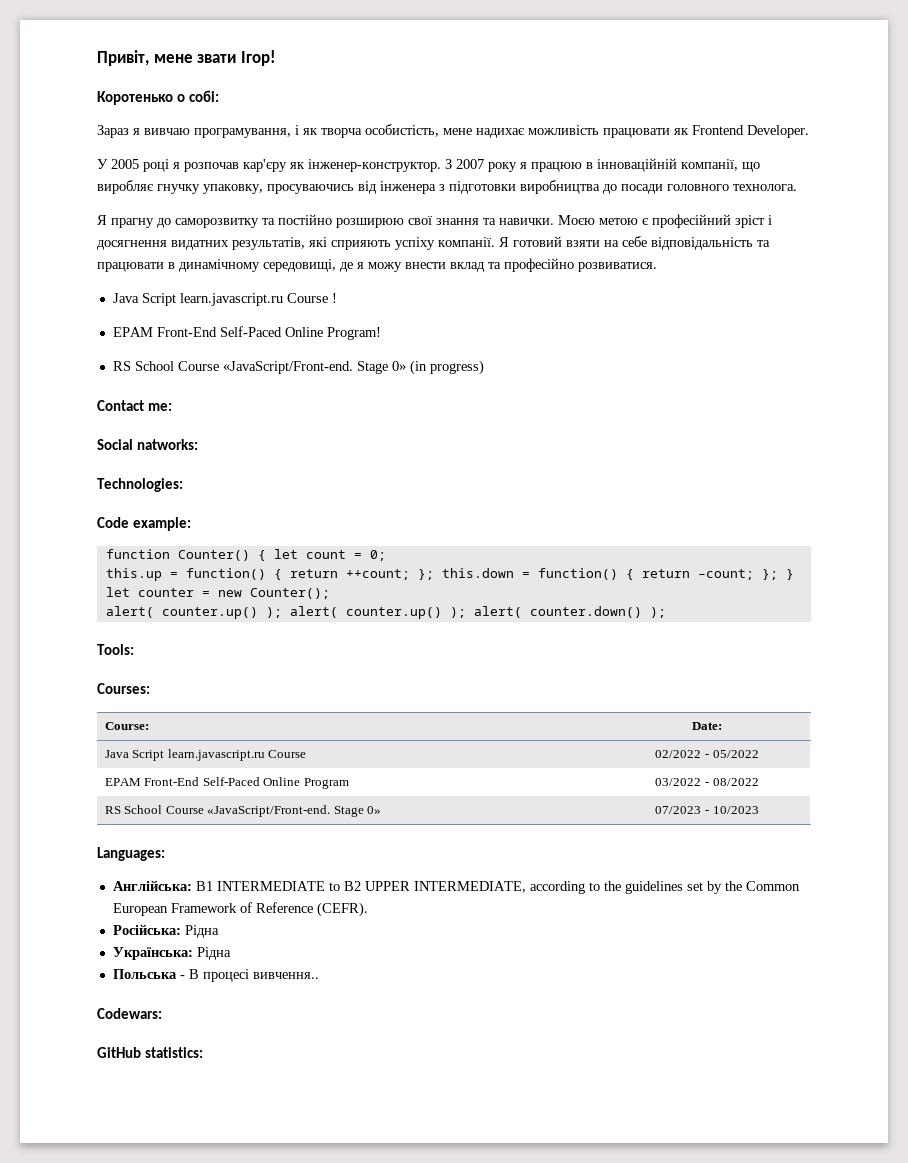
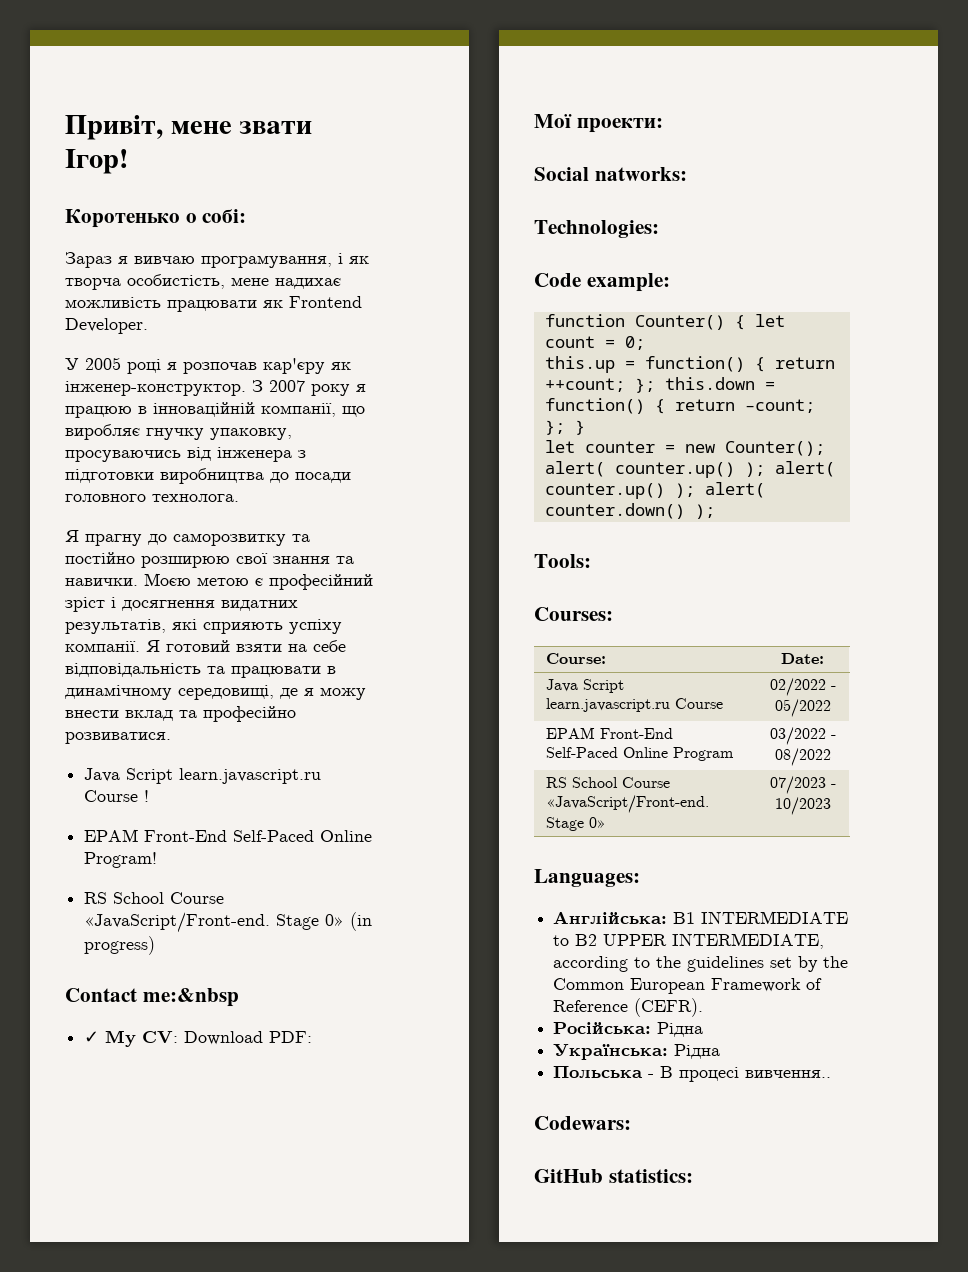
- Contact me:
+ Contact me:&nbsp
+ ✓ My CV: Download PDF:
+ Мої проекти:

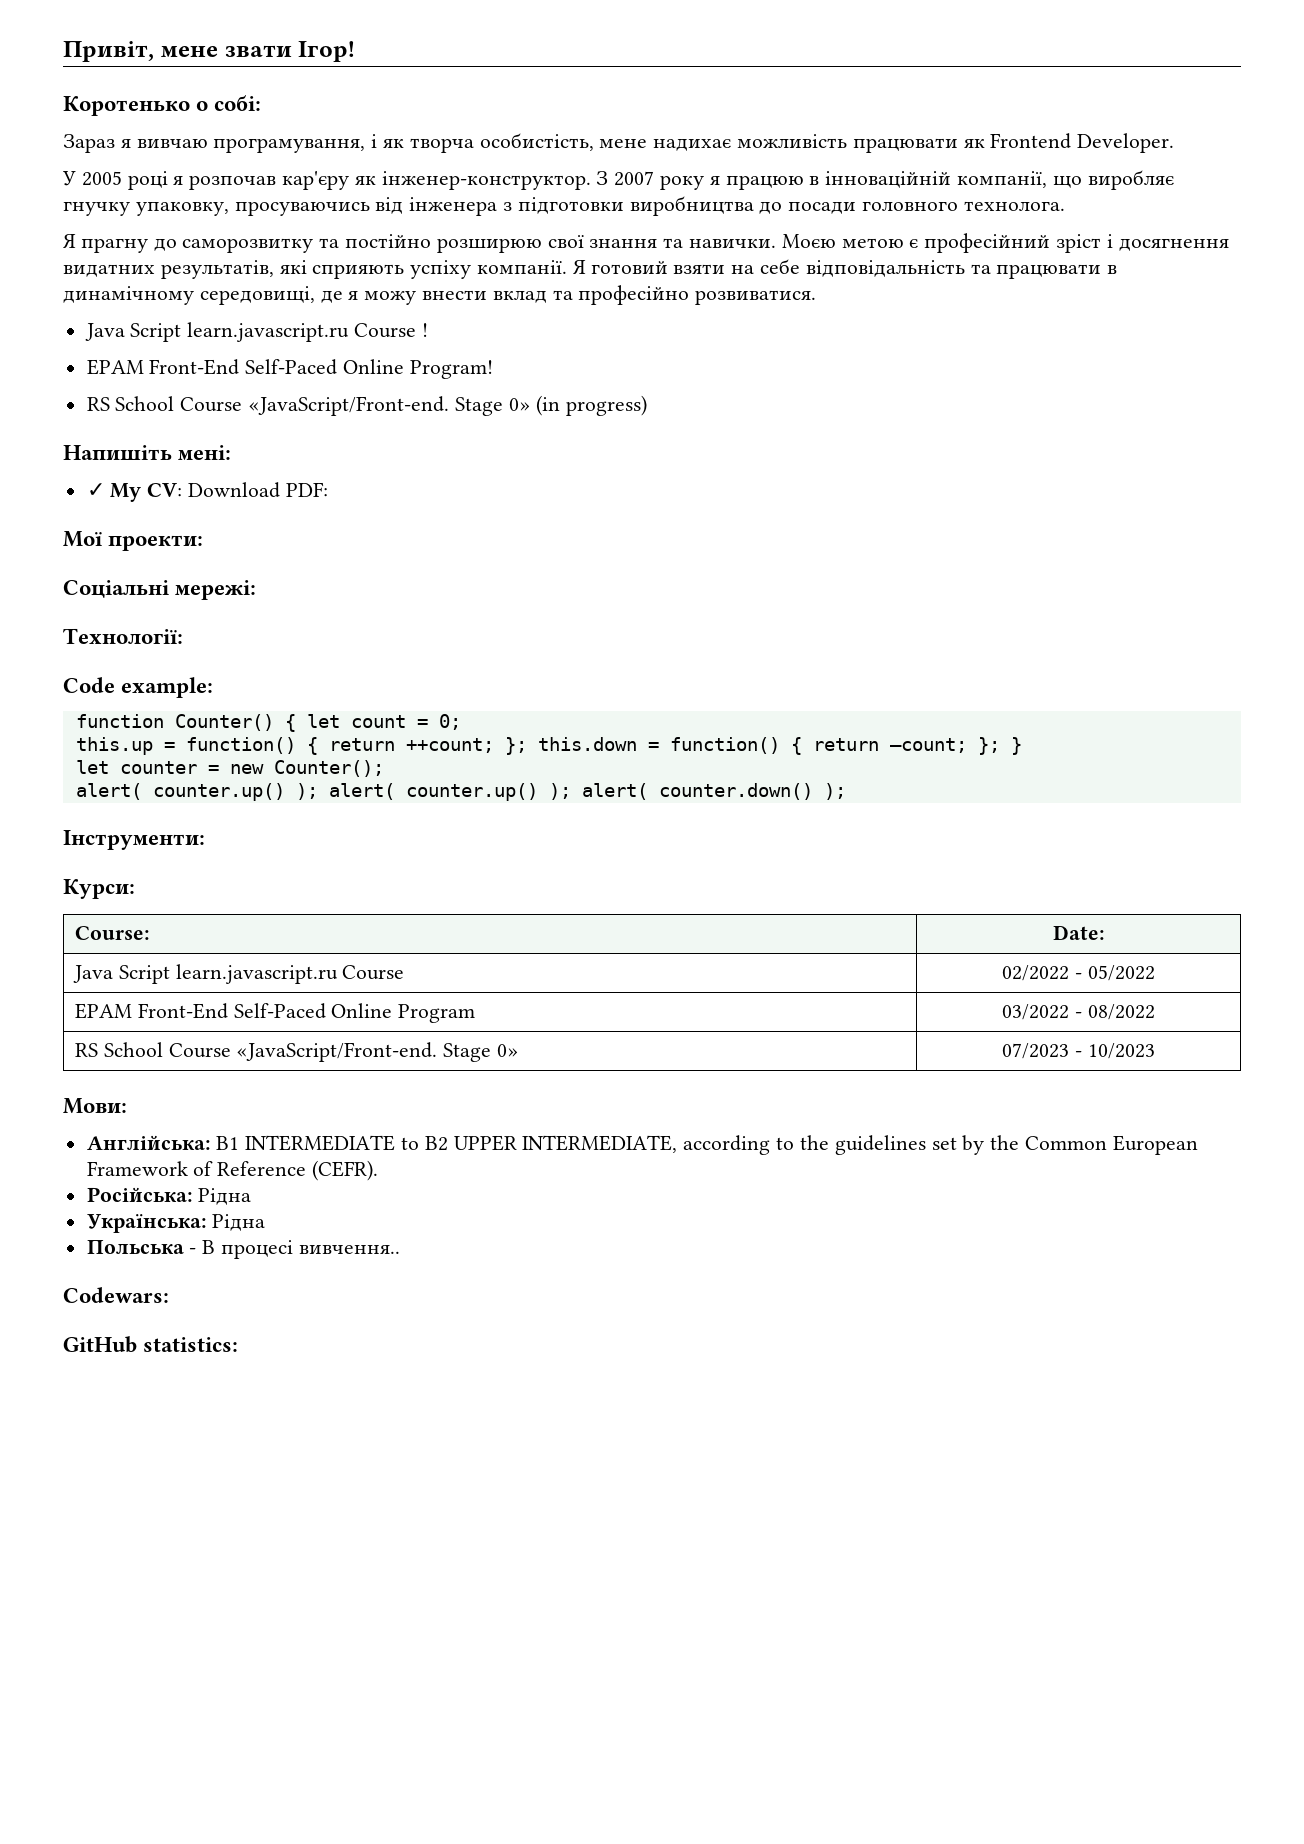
- Contact me:&nbsp
+ Напишіть мені:
- Social natworks:
- Technologies:
+ Соціальні мережі:
+ Технології:
- Tools:
- Courses:
+ Інструменти:
+ Курси:
- Languages:
+ Мови:

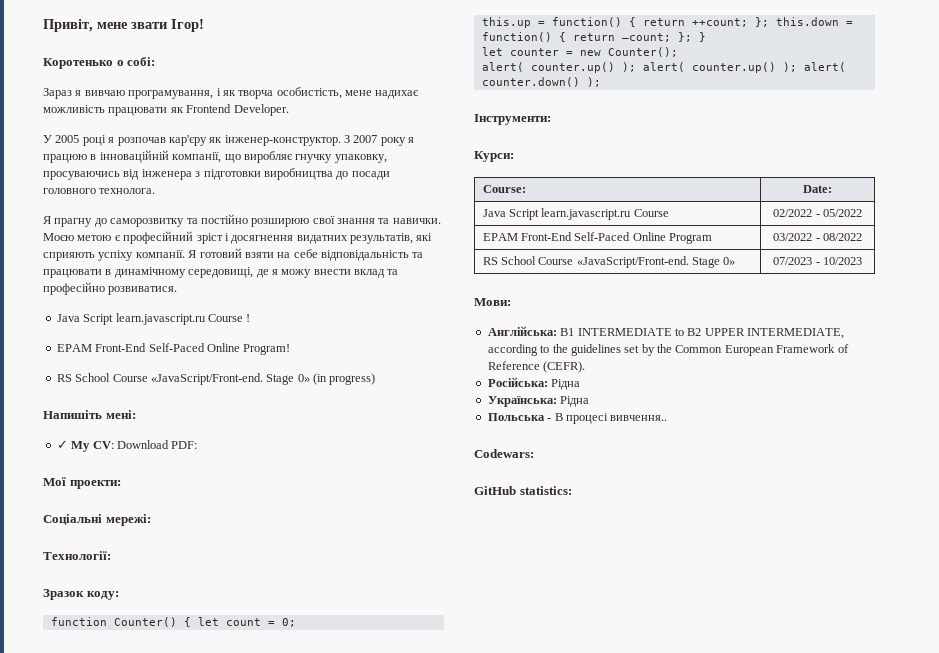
- Code example:
+ Зразок коду:

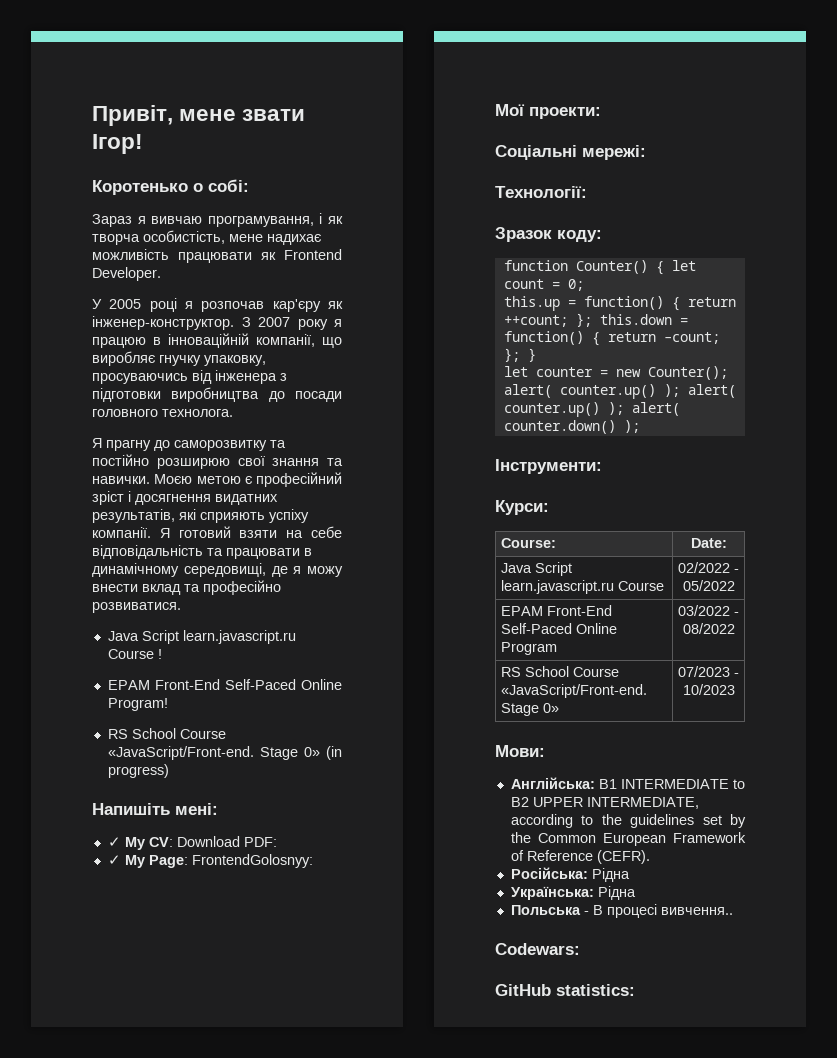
+ ✓ My Page: FrontendGolosnyy:

